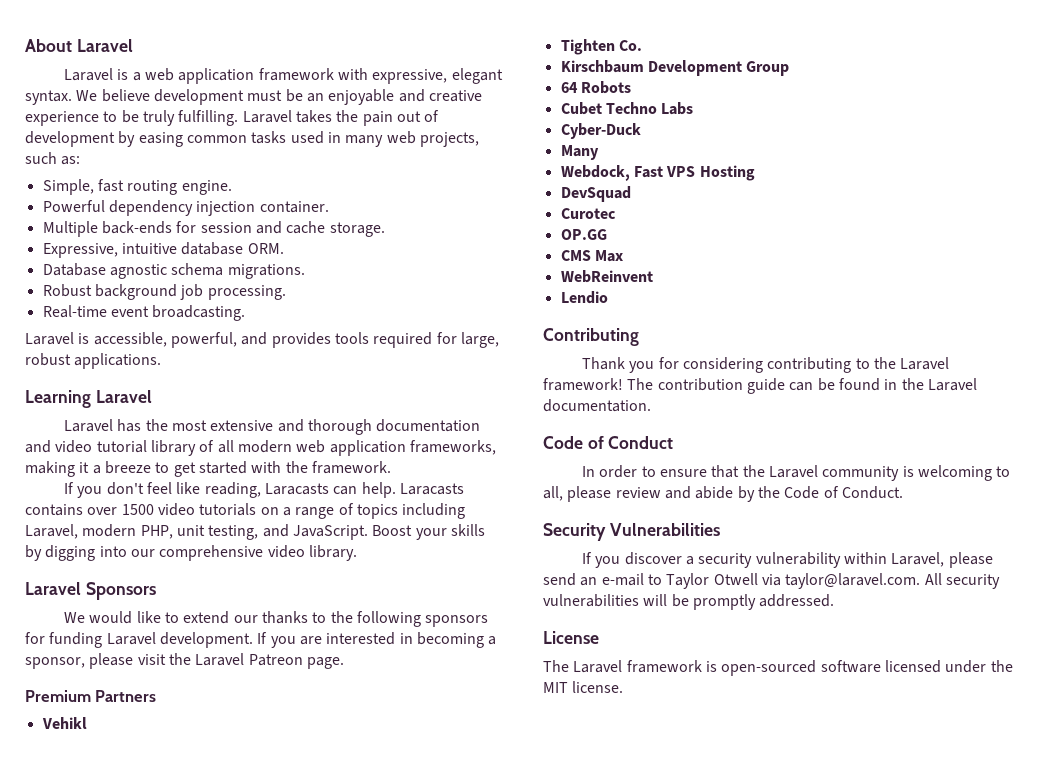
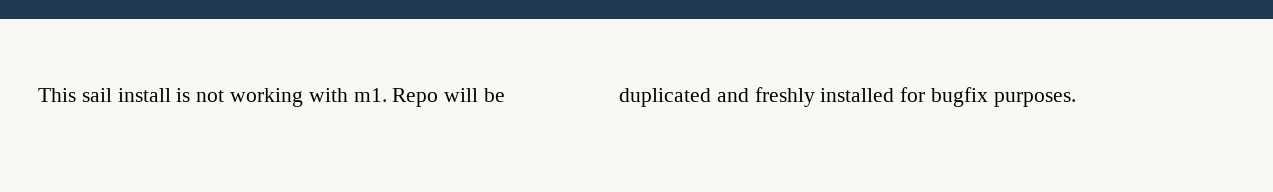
- About Laravel
- Laravel is a web application framework with expressive, elegant syntax. We believe development must be an enjoyable and creative experience to be truly fulfilling. Laravel takes the pain out of development by easing common tasks used in many web projects, such as:
- Simple, fast routing engine.
- Powerful dependency injection container.
- Multiple back-ends for session and cache storage.
- Expressive, intuitive database ORM.
- Database agnostic schema migrations.
- Robust background job processing.
- Real-time event broadcasting.
- Laravel is accessible, powerful, and provides tools required for large, robust applications.
- Learning Laravel
- Laravel has the most extensive and thorough documentation and video tutorial library of all modern web application frameworks, making it a breeze to get started with the framework.
- If you don't feel like reading, Laracasts can help. Laracasts contains over 1500 video tutorials on a range of topics including Laravel, modern PHP, unit testing, and JavaScript. Boost your skills by digging into our comprehensive video library.
- Laravel Sponsors
- We would like to extend our thanks to the following sponsors for funding Laravel development. If you are interested in becoming a sponsor, please visit the Laravel Patreon page.
- Premium Partners
- Vehikl
- Tighten Co.
- Kirschbaum Development Group
- 64 Robots
- Cubet Techno Labs
- Cyber-Duck
- Many
- Webdock, Fast VPS Hosting
- DevSquad
- Curotec
- OP.GG
- CMS Max
- WebReinvent
- Lendio
- Contributing
- Thank you for considering contributing to the Laravel framework! The contribution guide can be found in the Laravel documentation.
- Code of Conduct
- In order to ensure that the Laravel community is welcoming to all, please review and abide by the Code of Conduct.
- Security Vulnerabilities
- If you discover a security vulnerability within Laravel, please send an e-mail to Taylor Otwell via taylor@laravel.com. All security vulnerabilities will be promptly addressed.
- License
- The Laravel framework is open-sourced software licensed under the MIT license.
+ This sail install is not working with m1. Repo will be duplicated and freshly installed for bugfix purposes.

